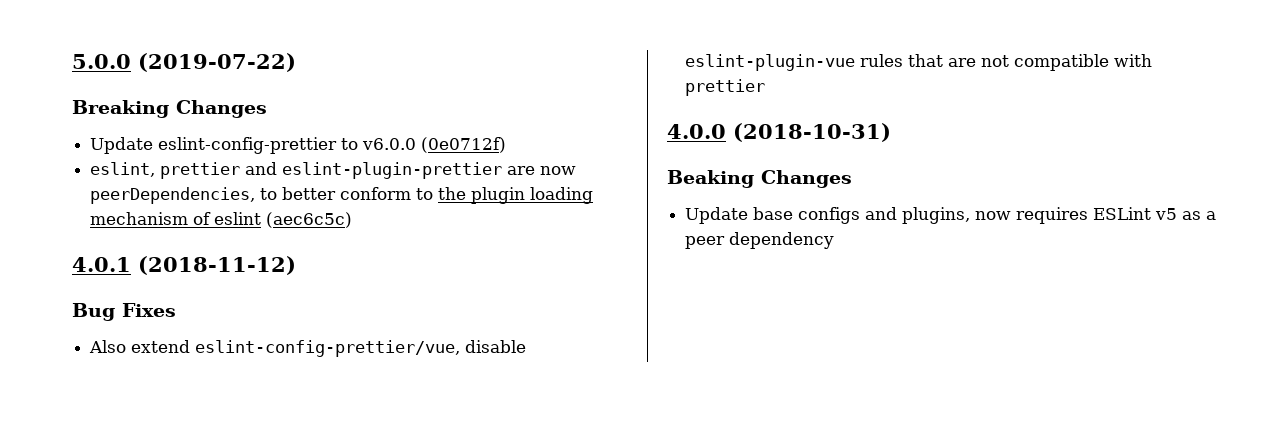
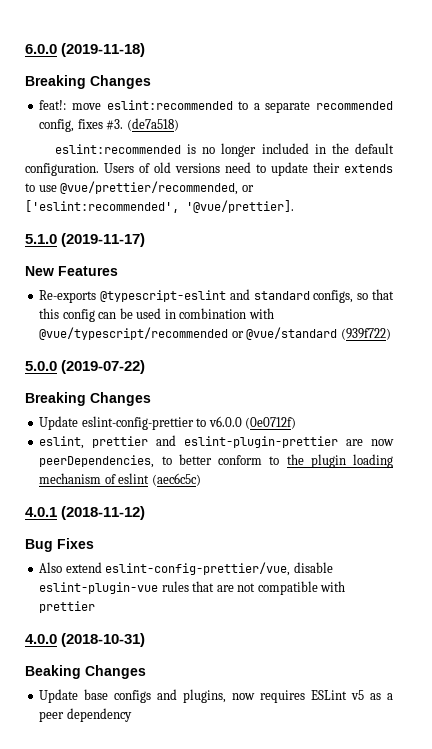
+ 6.0.0 (2019-11-18)
+ Breaking Changes
+ feat!: move eslint:recommended to a separate recommended config, fixes #3. (de7a518)
+ eslint:recommended is no longer included in the default configuration. Users of old versions need to update their extends to use @vue/prettier/recommended, or ['eslint:recommended', '@vue/prettier].
+ 5.1.0 (2019-11-17)
+ New Features
+ Re-exports @typescript-eslint and standard configs, so that this config can be used in combination with @vue/typescript/recommended or @vue/standard (939f722)

